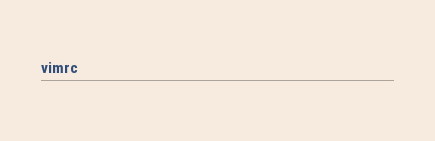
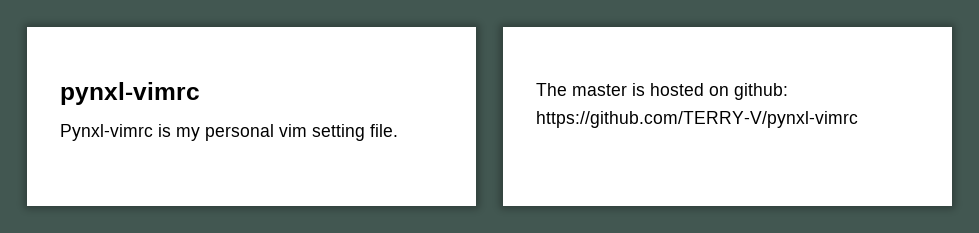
- vimrc
+ pynxl-vimrc
+ Pynxl-vimrc is my personal vim setting file.
+ The master is hosted on github: https://github.com/TERRY-V/pynxl-vimrc

